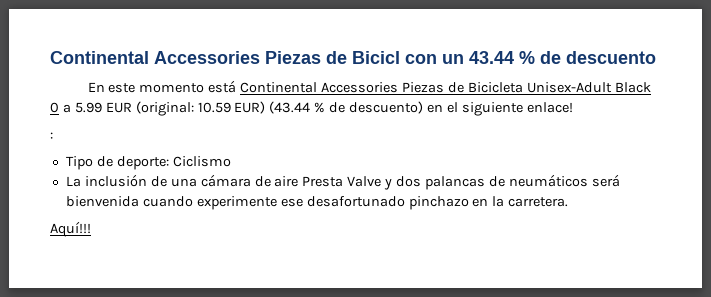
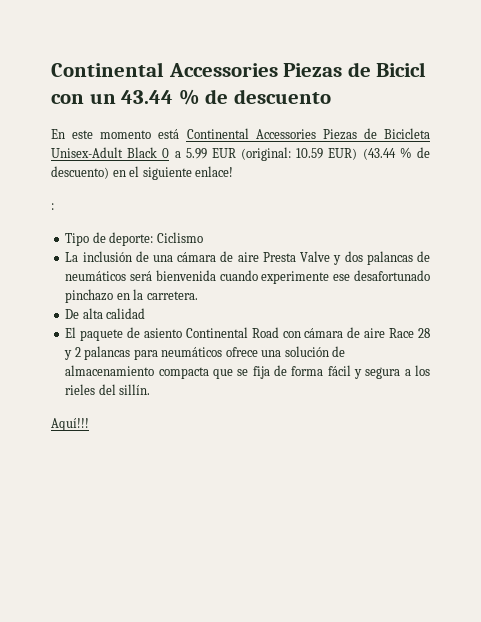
+ De alta calidad
+ El paquete de asiento Continental Road con cámara de aire Race 28 y 2 palancas para neumáticos ofrece una solución de almacenamiento compacta que se fija de forma fácil y segura a los rieles del sillín.

